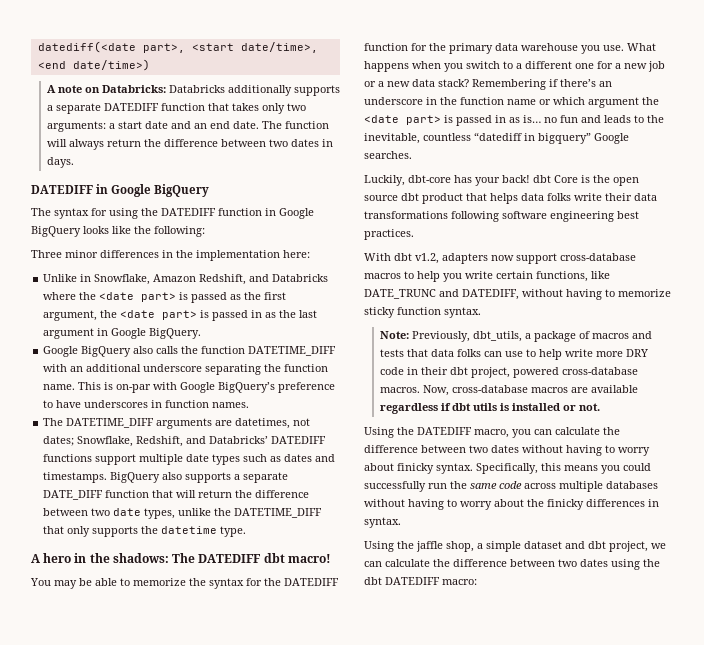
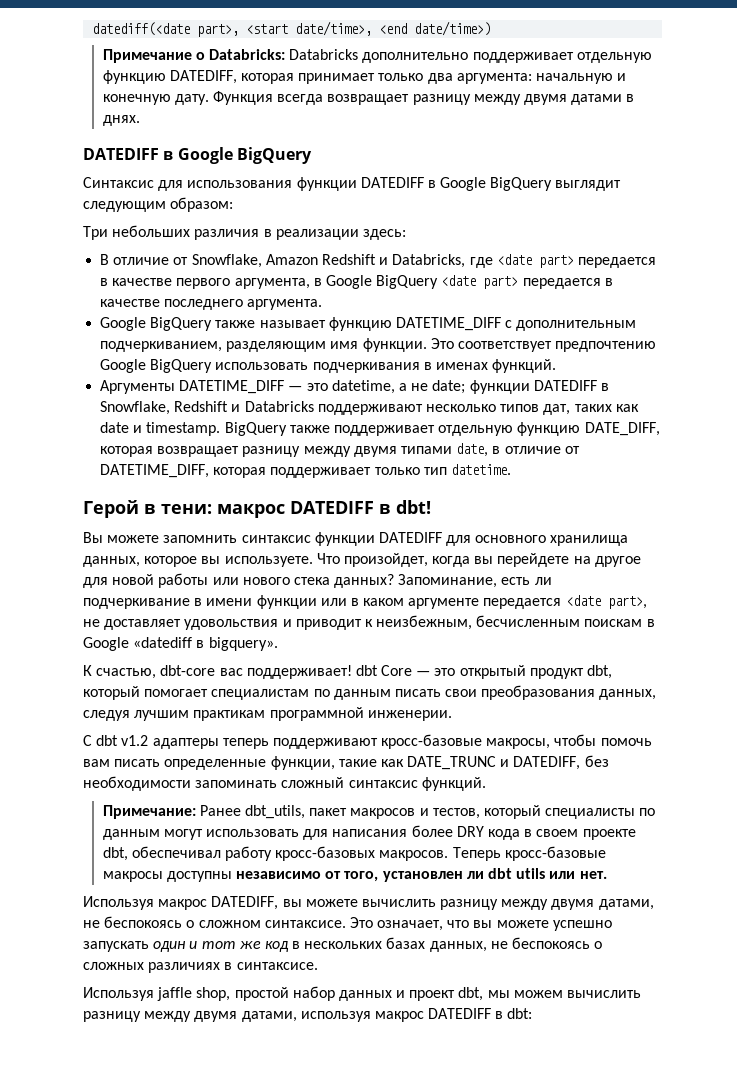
- A note on Databricks: Databricks additionally supports a separate DATEDIFF function that takes only two arguments: a start date and an end date. The function will always return the difference between two dates in days.
- DATEDIFF in Google BigQuery
+ Примечание о Databricks: Databricks дополнительно поддерживает отдельную функцию DATEDIFF, которая принимает только два аргумента: начальную и конечную дату. Функция всегда возвращает разницу между двумя датами в днях.
+ DATEDIFF в Google BigQuery
- The syntax for using the DATEDIFF function in Google BigQuery looks like the following:
- Three minor differences in the implementation here:
- Unlike in Snowflake, Amazon Redshift, and Databricks where the <date part> is passed as the first argument, the <date part> is passed in as the last argument in Google BigQuery.
- Google BigQuery also calls the function DATETIME_DIFF with an additional underscore separating the function name. This is on-par with Google BigQuery’s preference to have underscores in function names.
- The DATETIME_DIFF arguments are datetimes, not dates; Snowflake, Redshift, and Databricks’ DATEDIFF functions support multiple date types such as dates and timestamps. BigQuery also supports a separate DATE_DIFF function that will return the difference between two date types, unlike the DATETIME_DIFF that only supports the datetime type.
- A hero in the shadows: The DATEDIFF dbt macro!
- You may be able to memorize the syntax for the DATEDIFF function for the primary data warehouse you use. What happens when you switch to a different one for a new job or a new data stack? Remembering if there’s an underscore in the function name or which argument the <date part> is passed in as is… no fun and leads to the inevitable, countless “datediff in bigquery” Google searches.
- Luckily, dbt-core has your back! dbt Core is the open source dbt product that helps data folks write their data transformations following software engineering best practices.
- With dbt v1.2, adapters now support cross-database macros to help you write certain functions, like DATE_TRUNC and DATEDIFF, without having to memorize sticky function syntax.
- Note: Previously, dbt_utils, a package of macros and tests that data folks can use to help write more DRY code in their dbt project, powered cross-database macros. Now, cross-database macros are available regardless if dbt utils is installed or not.
- Using the DATEDIFF macro, you can calculate the difference between two dates without having to worry about finicky syntax. Specifically, this means you could successfully run the same code across multiple databases without having to worry about the finicky differences in syntax.
- Using the jaffle shop, a simple dataset and dbt project, we can calculate the difference between two dates using the dbt DATEDIFF macro:
+ Синтаксис для использования функции DATEDIFF в Google BigQuery выглядит следующим образом:
+ Три небольших различия в реализации здесь:
+ В отличие от Snowflake, Amazon Redshift и Databricks, где <date part> передается в качестве первого аргумента, в Google BigQuery <date part> передается в качестве последнего аргумента.
+ Google BigQuery также называет функцию DATETIME_DIFF с дополнительным подчеркиванием, разделяющим имя функции. Это соответствует предпочтению Google BigQuery использовать подчеркивания в именах функций.
+ Аргументы DATETIME_DIFF — это datetime, а не date; функции DATEDIFF в Snowflake, Redshift и Databricks поддерживают несколько типов дат, таких как date и timestamp. BigQuery также поддерживает отдельную функцию DATE_DIFF, которая возвращает разницу между двумя типами date, в отличие от DATETIME_DIFF, которая поддерживает только тип datetime.
+ Герой в тени: макрос DATEDIFF в dbt!
+ Вы можете запомнить синтаксис функции DATEDIFF для основного хранилища данных, которое вы используете. Что произойдет, когда вы перейдете на другое для новой работы или нового стека данных? Запоминание, есть ли подчеркивание в имени функции или в каком аргументе передается <date part>, не доставляет удовольствия и приводит к неизбежным, бесчисленным поискам в Google «datediff в bigquery».
+ К счастью, dbt-core вас поддерживает! dbt Core — это открытый продукт dbt, который помогает специалистам по данным писать свои преобразования данных, следуя лучшим практикам программной инженерии.
+ С dbt v1.2 адаптеры теперь поддерживают кросс-базовые макросы, чтобы помочь вам писать определенные функции, такие как DATE_TRUNC и DATEDIFF, без необходимости запоминать сложный синтаксис функций.
+ Примечание: Ранее dbt_utils, пакет макросов и тестов, который специалисты по данным могут использовать для написания более DRY кода в своем проекте dbt, обеспечивал работу кросс-базовых макросов. Теперь кросс-базовые макросы доступны независимо от того, установлен ли dbt utils или нет.
+ Используя макрос DATEDIFF, вы можете вычислить разницу между двумя датами, не беспокоясь о сложном синтаксисе. Это означает, что вы можете успешно запускать один и тот же код в нескольких базах данных, не беспокоясь о сложных различиях в синтаксисе.
+ Используя jaffle shop, простой набор данных и проект dbt, мы можем вычислить разницу между двумя датами, используя макрос DATEDIFF в dbt:

